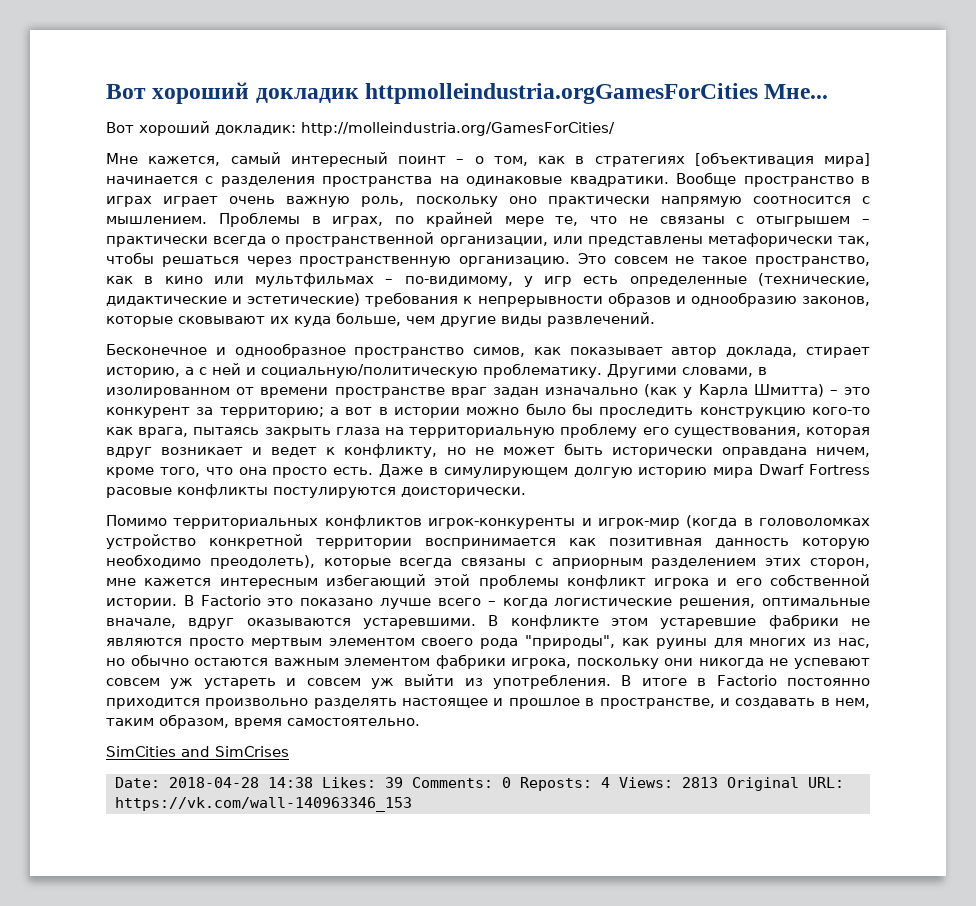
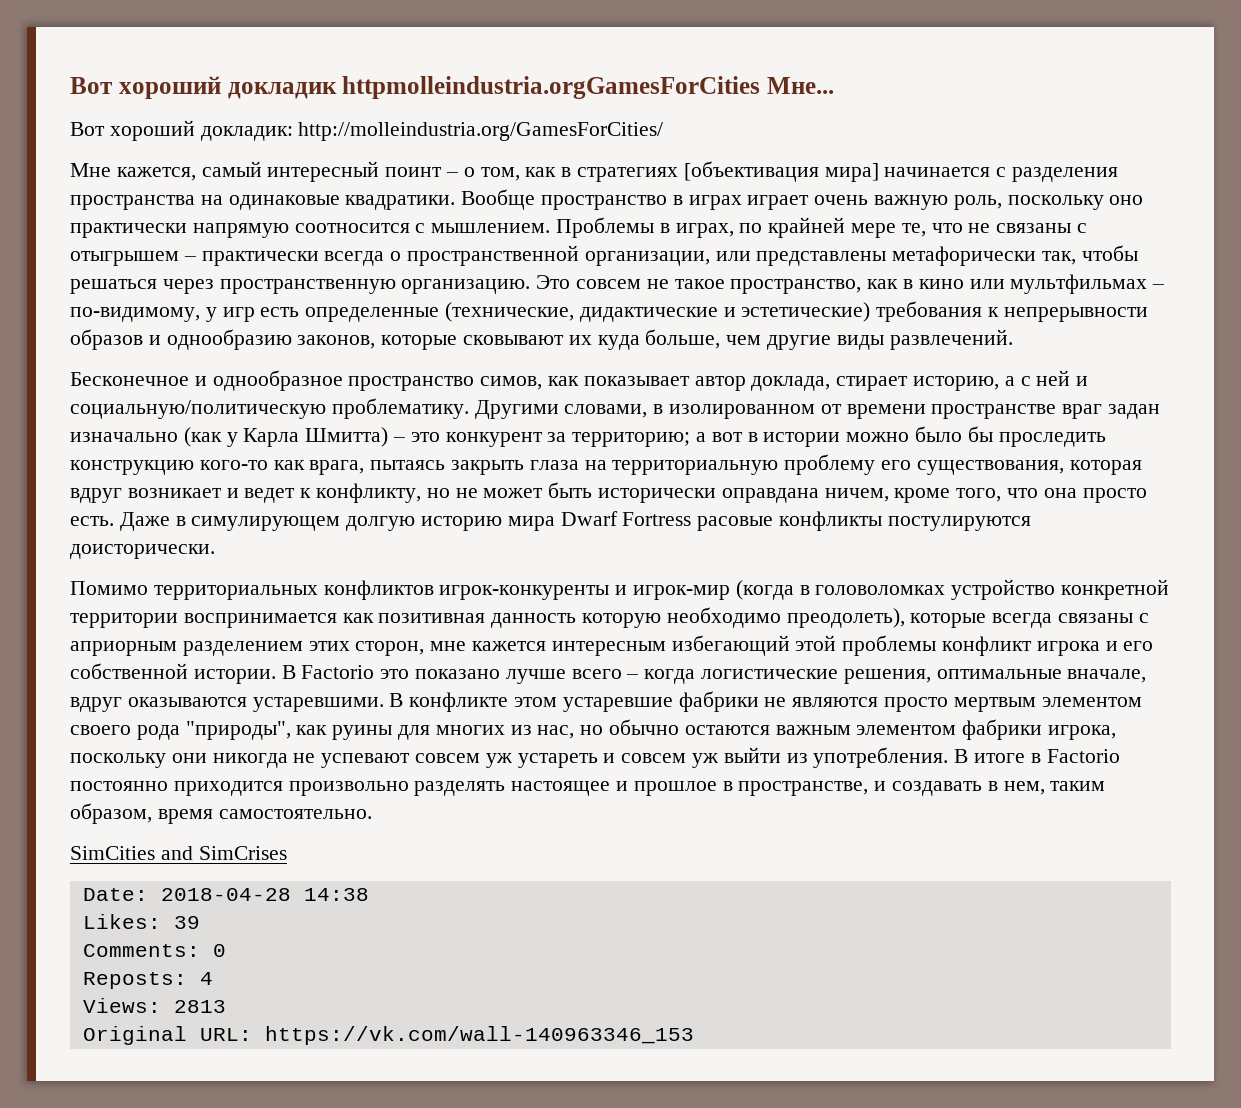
- Date: 2018-04-28 14:38 Likes: 39 Comments: 0 Reposts: 4 Views: 2813 Original URL: https://vk.com/wall-140963346_153
+ Date: 2018-04-28 14:38
+ Likes: 39
+ Comments: 0
+ Reposts: 4
+ Views: 2813
+ Original URL: https://vk.com/wall-140963346_153

